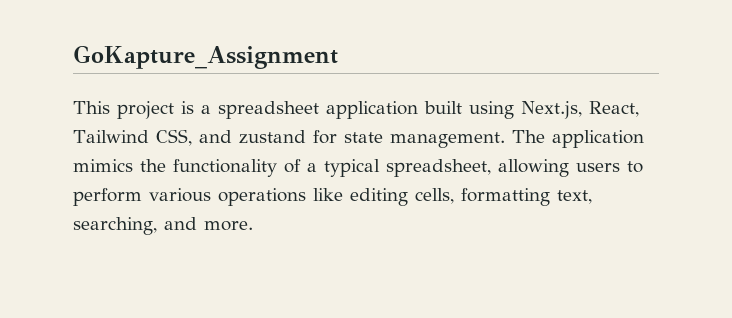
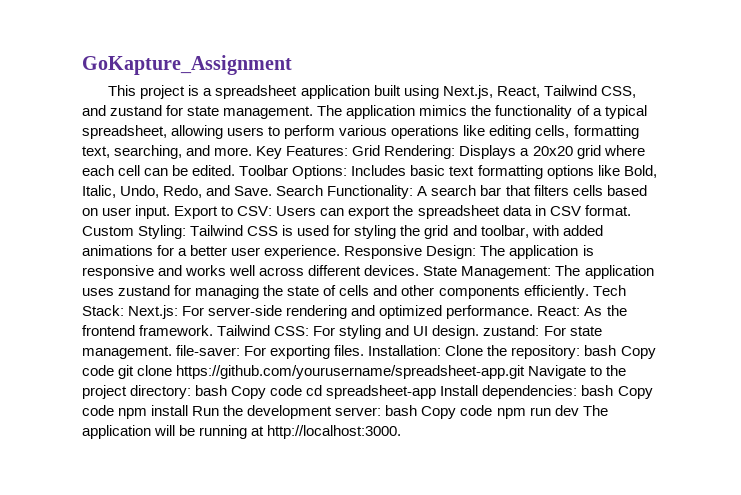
+ Key Features: Grid Rendering: Displays a 20x20 grid where each cell can be edited. Toolbar Options: Includes basic text formatting options like Bold, Italic, Undo, Redo, and Save. Search Functionality: A search bar that filters cells based on user input. Export to CSV: Users can export the spreadsheet data in CSV format. Custom Styling: Tailwind CSS is used for styling the grid and toolbar, with added animations for a better user experience. Responsive Design: The application is responsive and works well across different devices. State Management: The application uses zustand for managing the state of cells and other components efficiently. Tech Stack: Next.js: For server-side rendering and optimized performance. React: As the frontend framework. Tailwind CSS: For styling and UI design. zustand: For state management. file-saver: For exporting files. Installation: Clone the repository: bash Copy code git clone https://github.com/yourusername/spreadsheet-app.git Navigate to the project directory: bash Copy code cd spreadsheet-app Install dependencies: bash Copy code npm install Run the development server: bash Copy code npm run dev The application will be running at http://localhost:3000.

